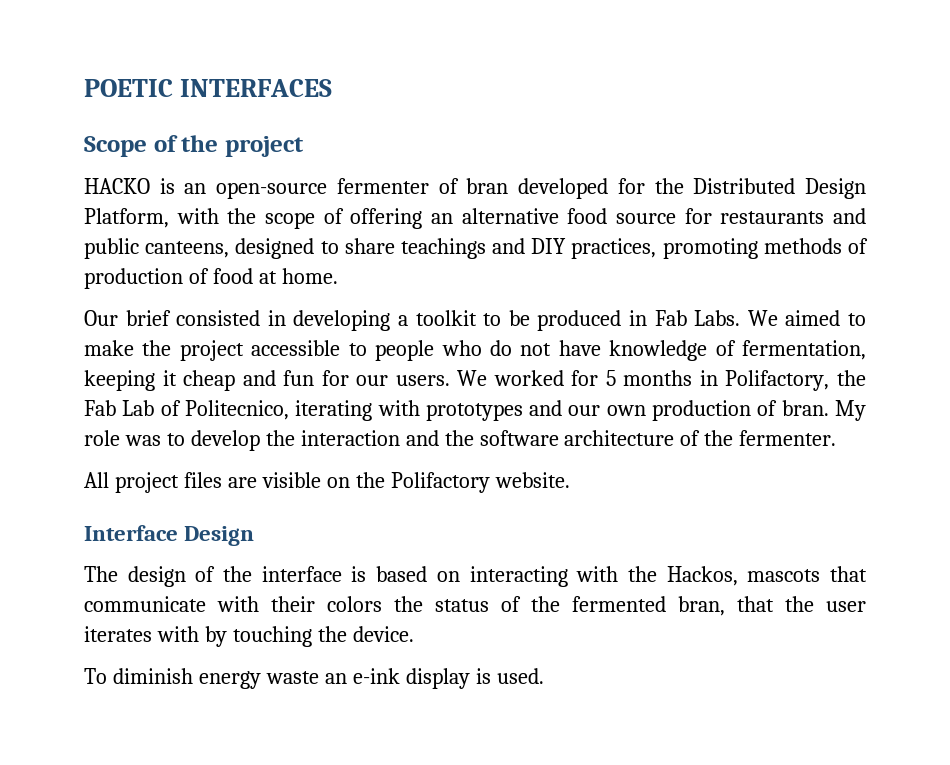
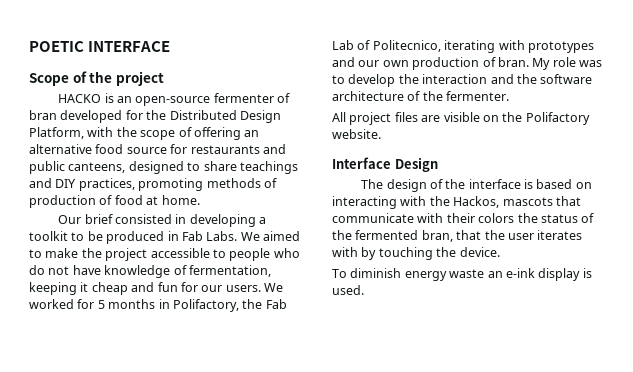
- POETIC INTERFACES
+ POETIC INTERFACE

